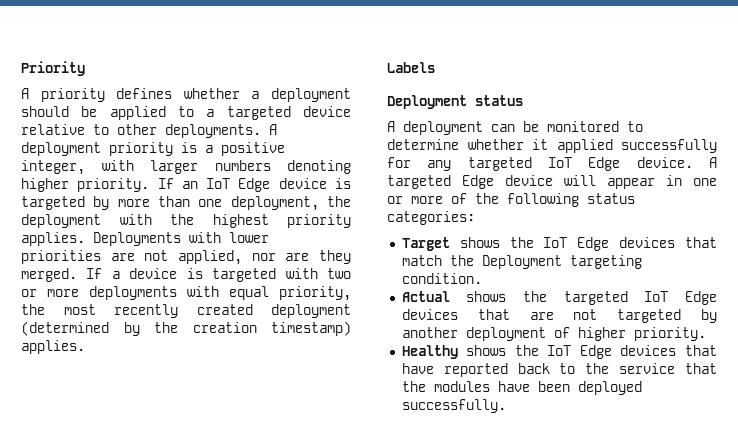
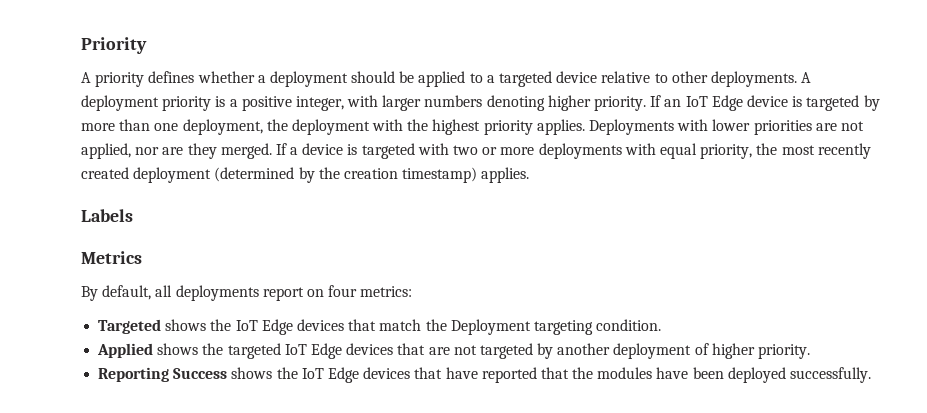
- Deployment status
- A deployment can be monitored to determine whether it applied successfully for any targeted IoT Edge device. A targeted Edge device will appear in one or more of the following status categories:
- Target shows the IoT Edge devices that match the Deployment targeting condition.
+ Metrics
+ By default, all deployments report on four metrics:
+ Targeted shows the IoT Edge devices that match the Deployment targeting condition.
- Actual shows the targeted IoT Edge devices that are not targeted by another deployment of higher priority.
+ Applied shows the targeted IoT Edge devices that are not targeted by another deployment of higher priority.
- Healthy shows the IoT Edge devices that have reported back to the service that the modules have been deployed successfully.
+ Reporting Success shows the IoT Edge devices that have reported that the modules have been deployed successfully.

